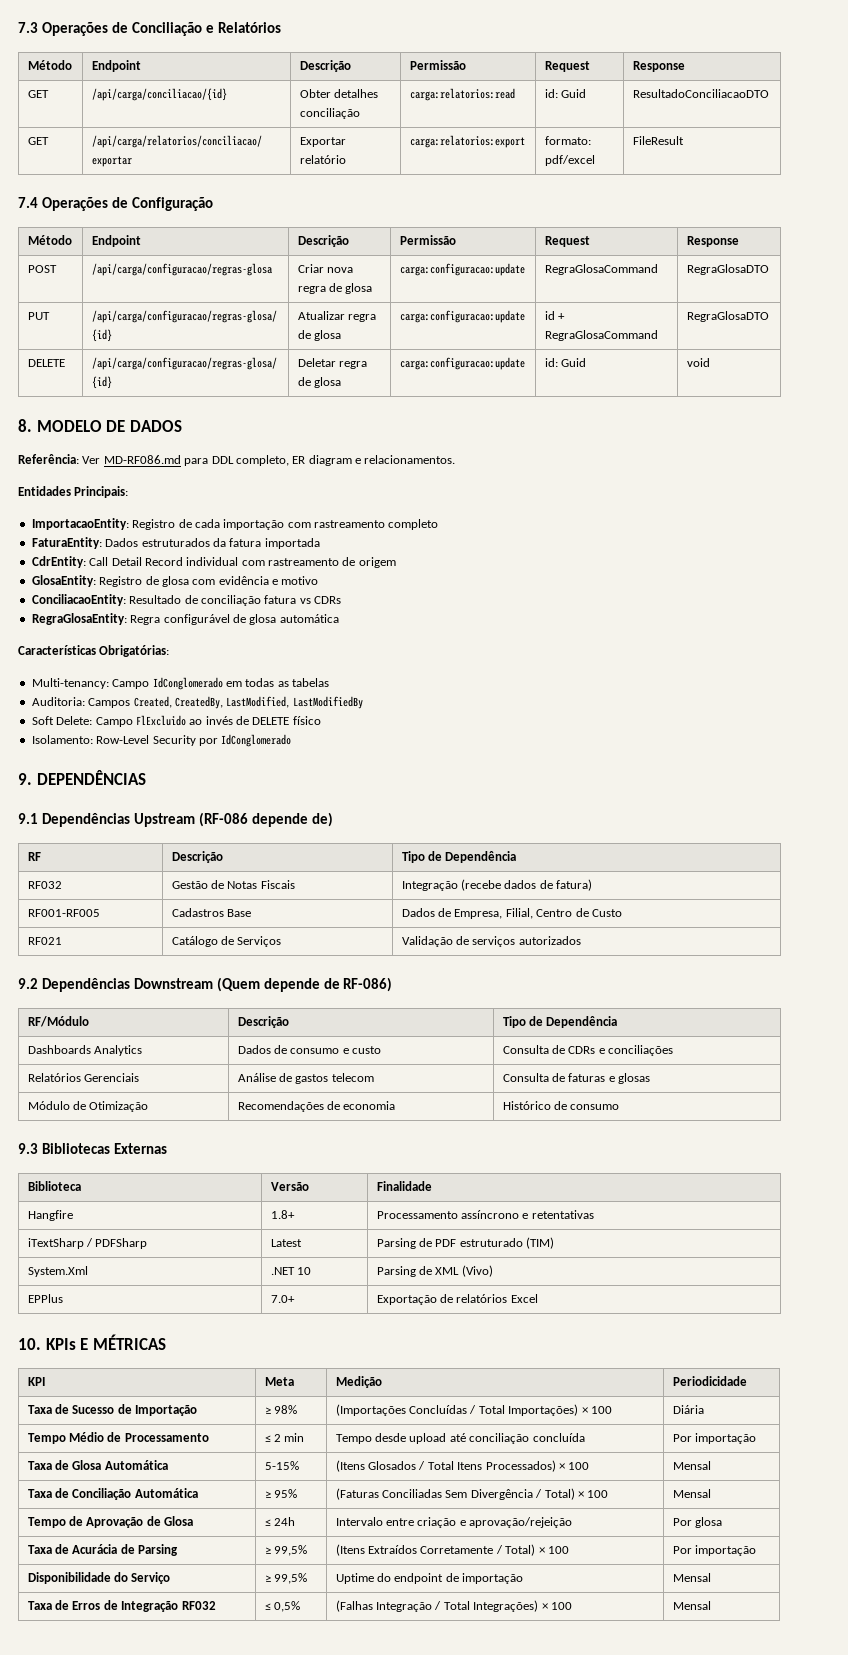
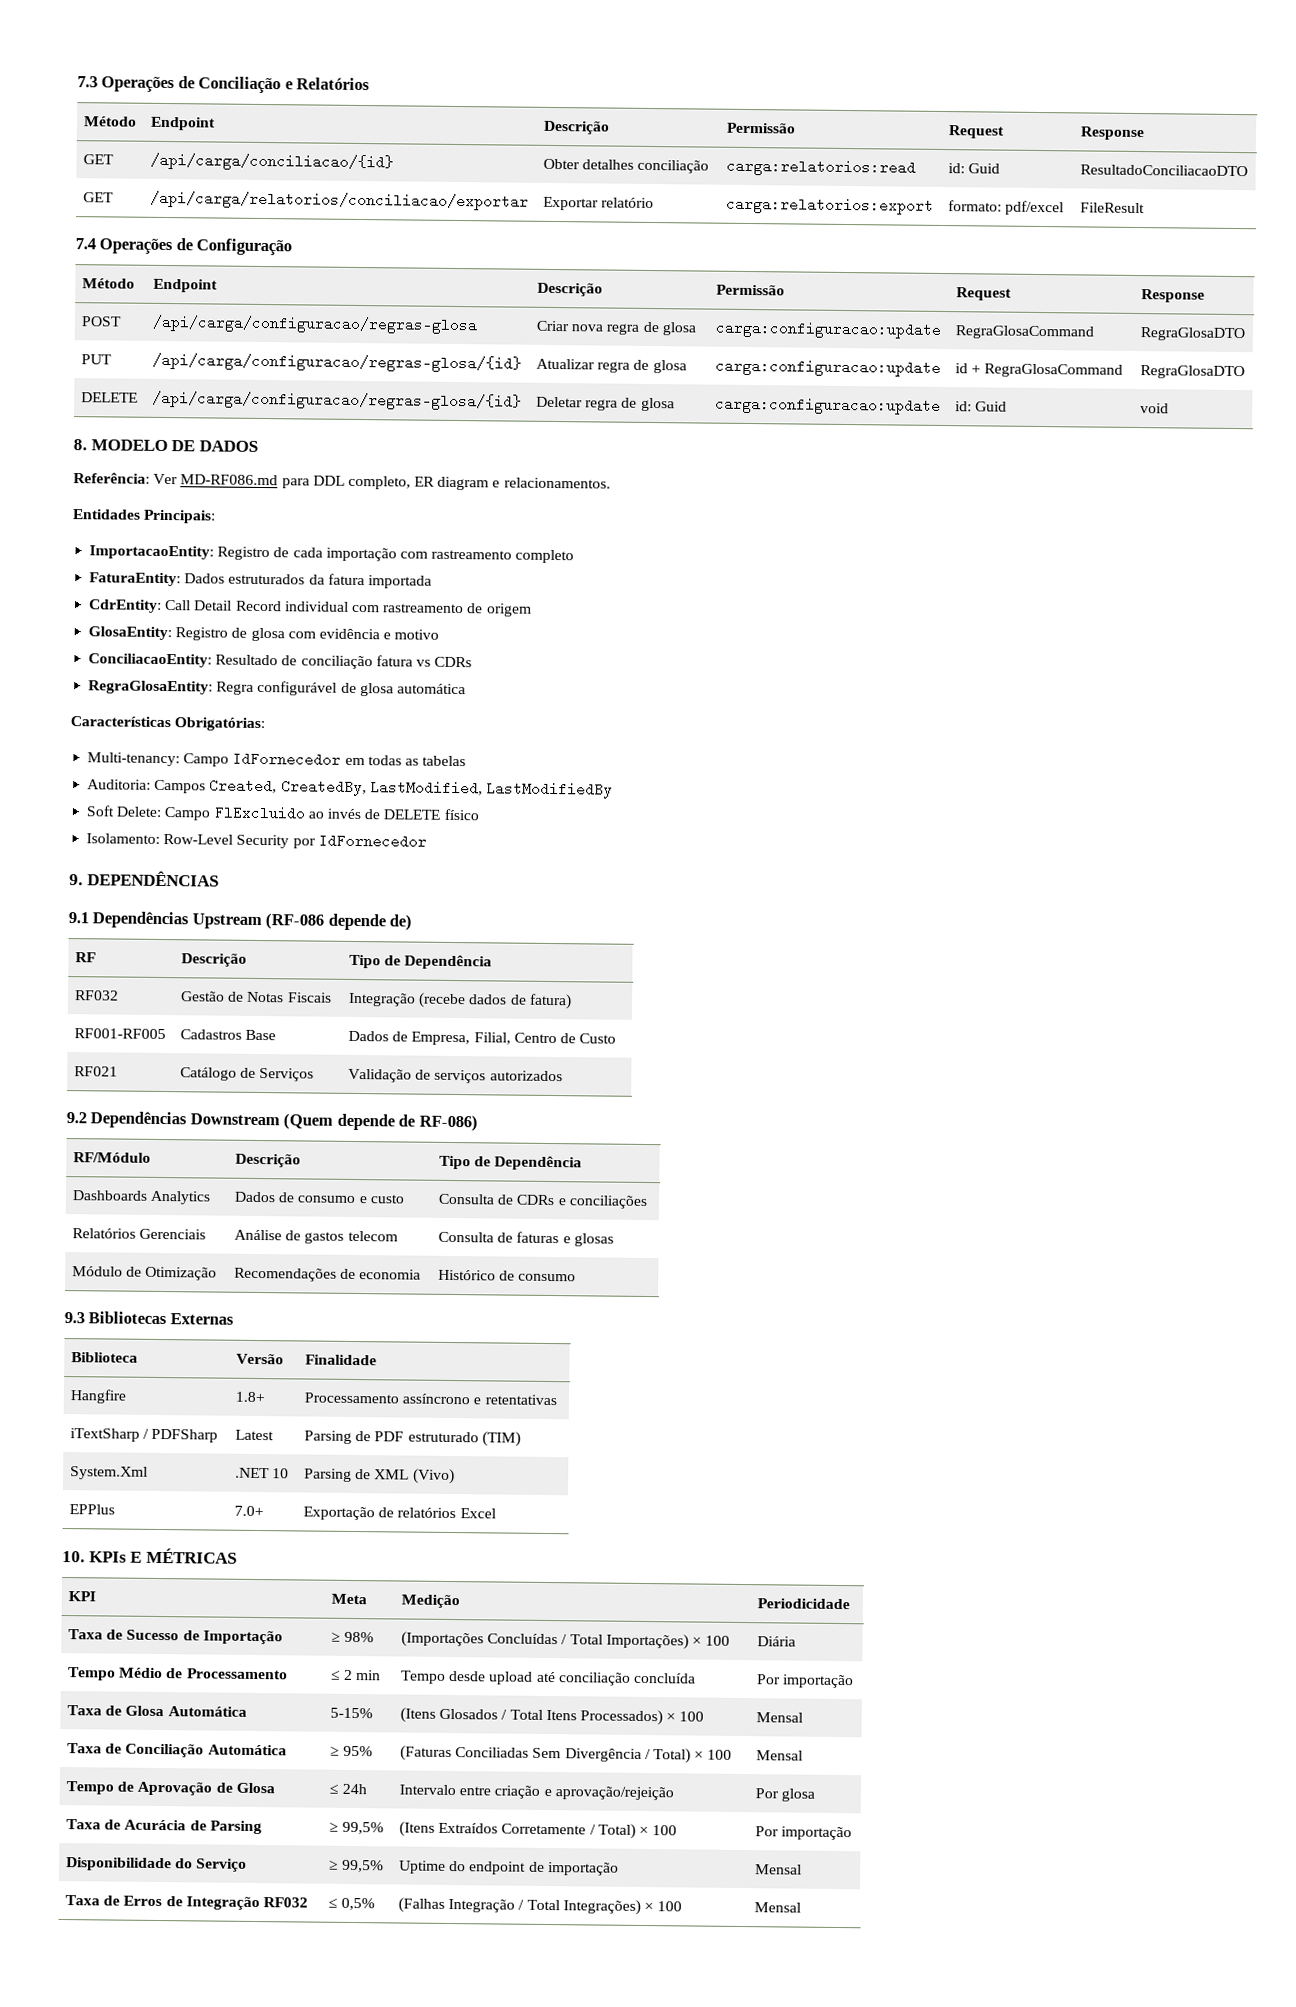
- Multi-tenancy: Campo IdConglomerado em todas as tabelas
+ Multi-tenancy: Campo IdFornecedor em todas as tabelas
- Isolamento: Row-Level Security por IdConglomerado
+ Isolamento: Row-Level Security por IdFornecedor

